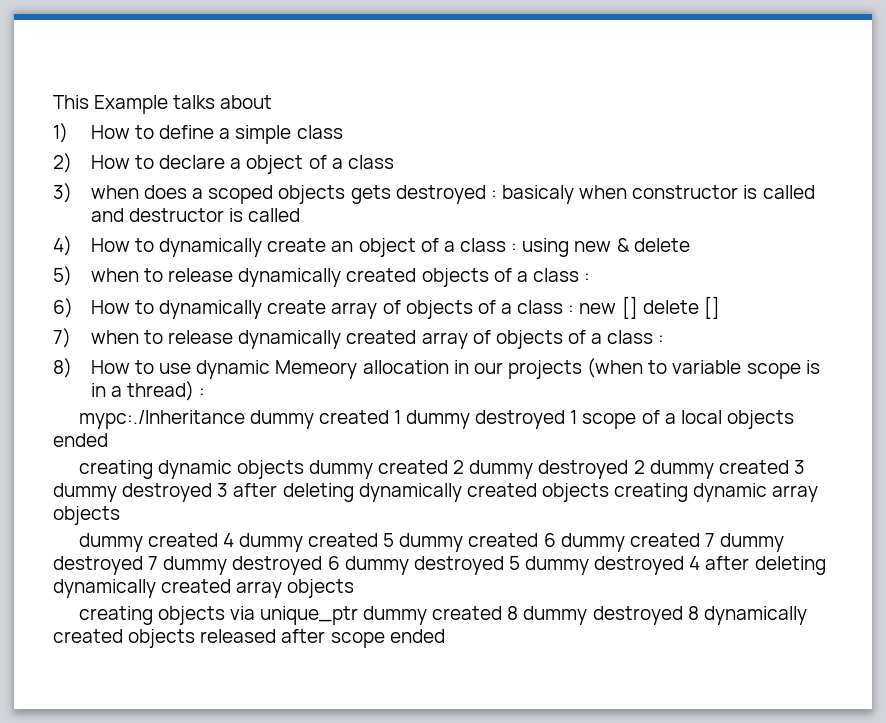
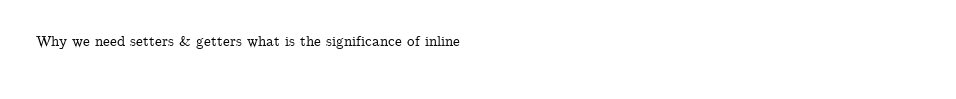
- This Example talks about
- 1) How to define a simple class
- 2) How to declare a object of a class
- 3) when does a scoped objects gets destroyed : basicaly when constructor is called and destructor is called
- 4) How to dynamically create an object of a class : using new & delete
- 5) when to release dynamically created objects of a class :
- 6) How to dynamically create array of objects of a class : new [] delete []
- 7) when to release dynamically created array of objects of a class :
- 8) How to use dynamic Memeory allocation in our projects (when to variable scope is in a thread) :
- mypc:./Inheritance dummy created 1 dummy destroyed 1 scope of a local objects ended
- creating dynamic objects dummy created 2 dummy destroyed 2 dummy created 3 dummy destroyed 3 after deleting dynamically created objects creating dynamic array objects
- dummy created 4 dummy created 5 dummy created 6 dummy created 7 dummy destroyed 7 dummy destroyed 6 dummy destroyed 5 dummy destroyed 4 after deleting dynamically created array objects
- creating objects via unique_ptr dummy created 8 dummy destroyed 8 dynamically created objects released after scope ended
+ Why we need setters & getters what is the significance of inline

